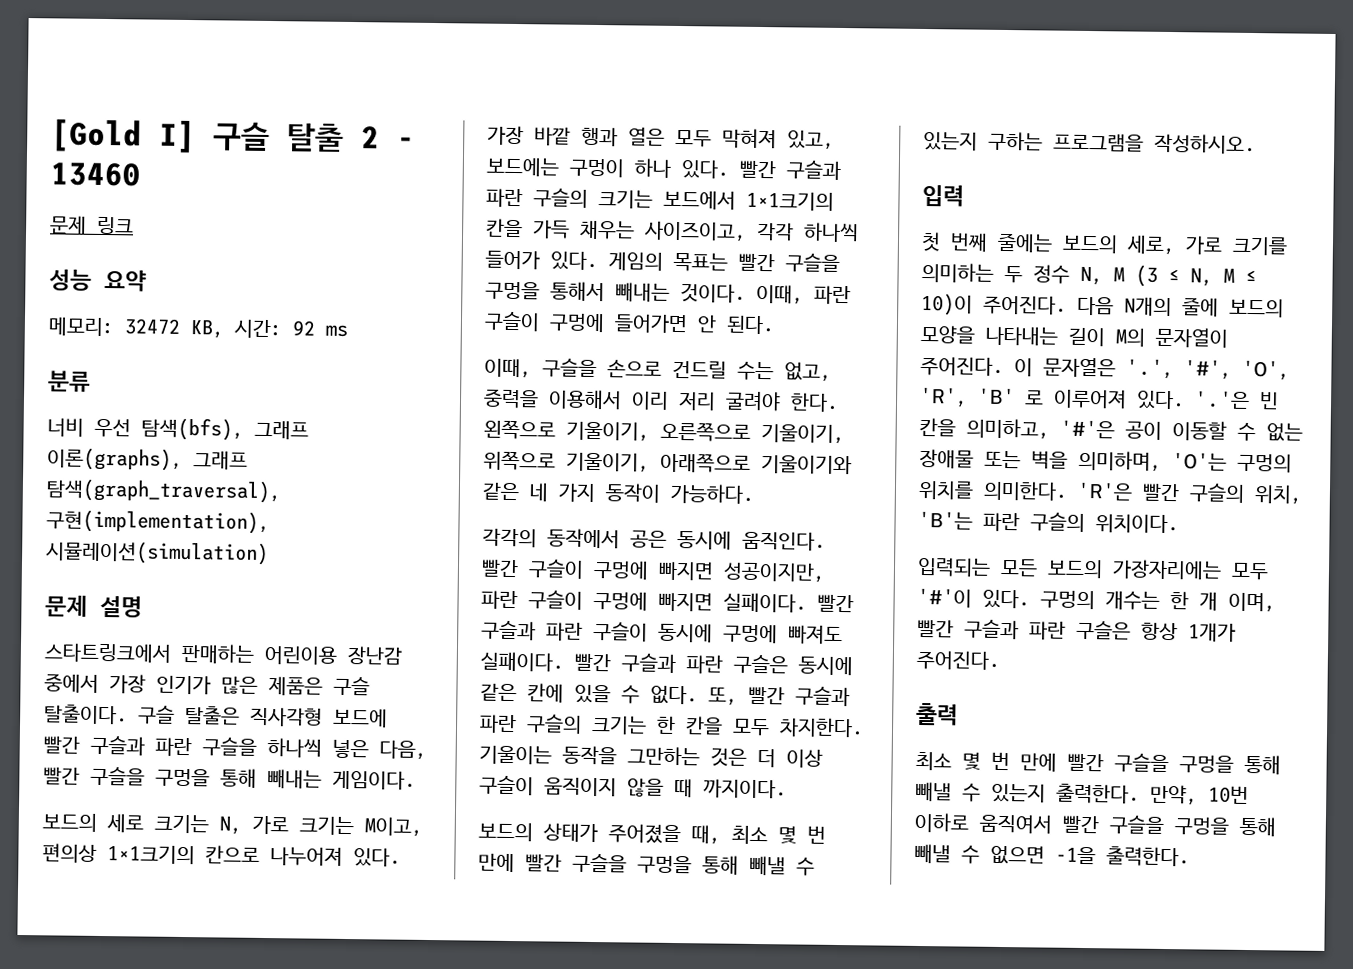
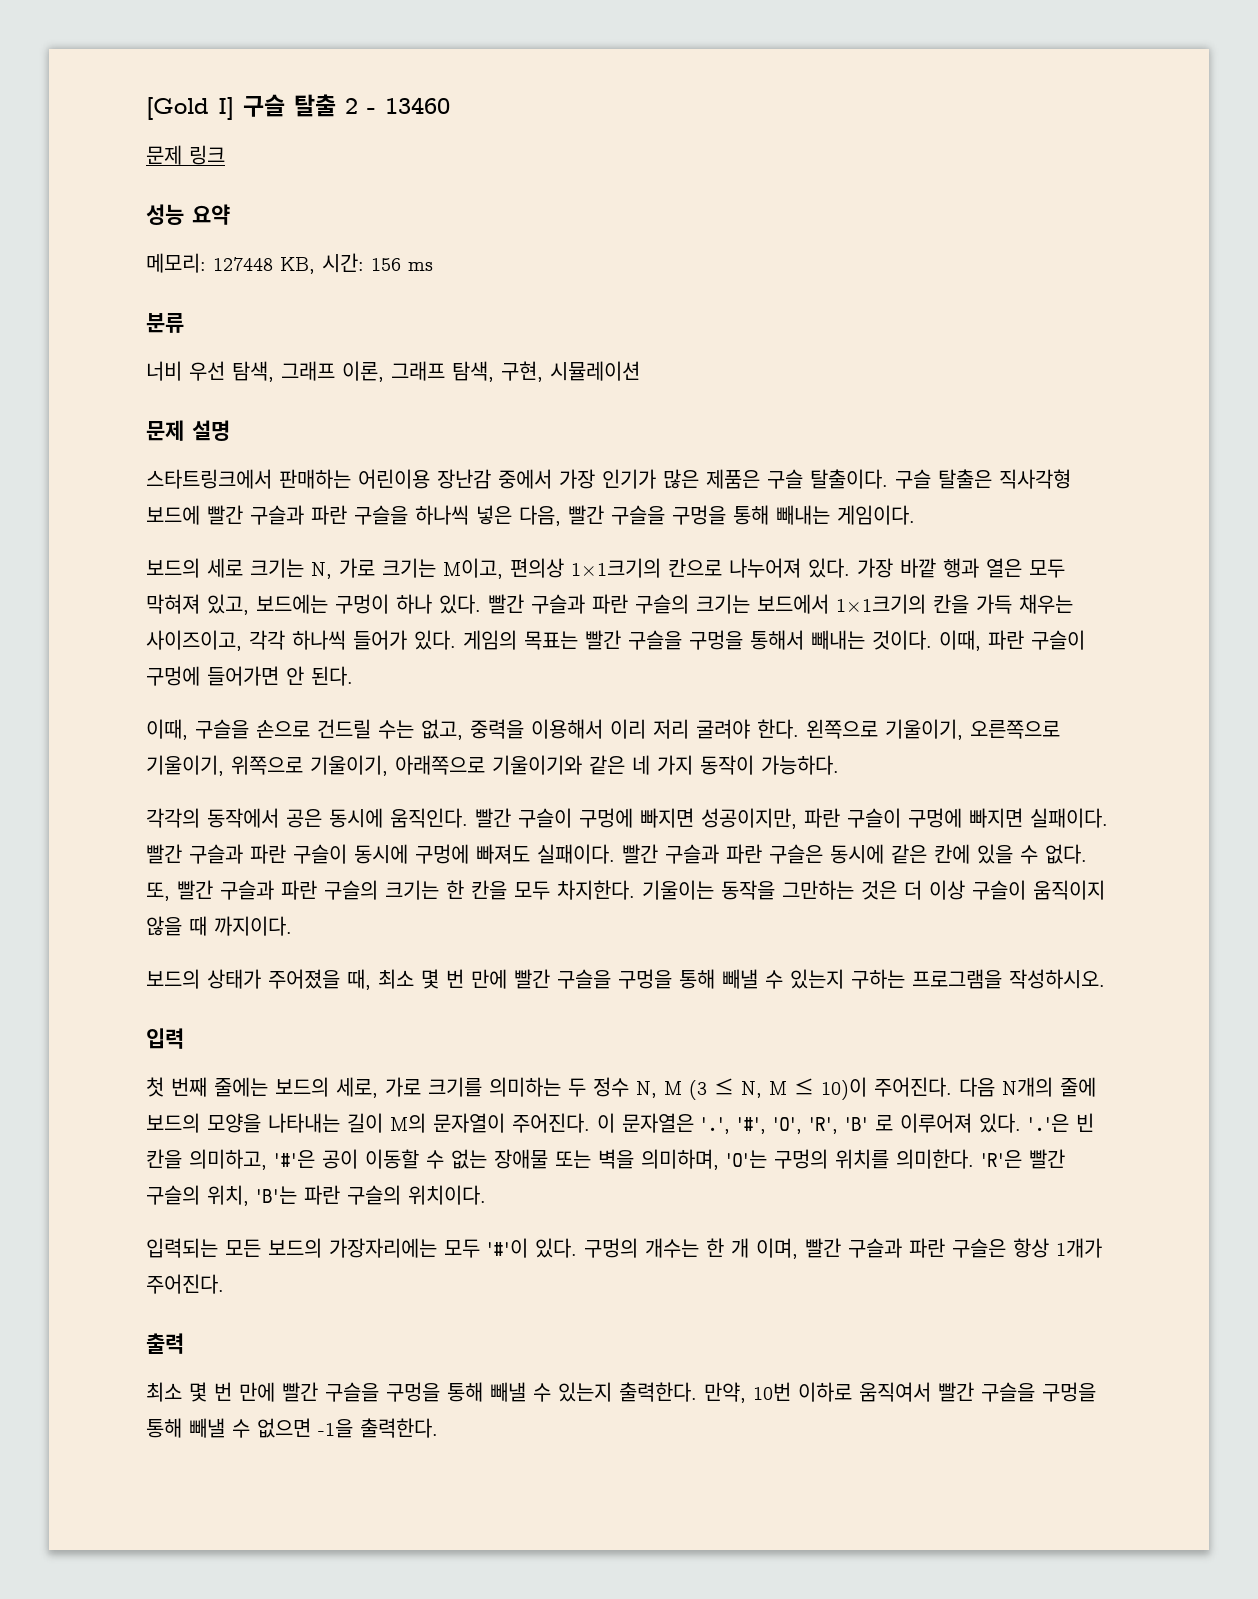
- 메모리: 32472 KB, 시간: 92 ms
+ 메모리: 127448 KB, 시간: 156 ms
- 너비 우선 탐색(bfs), 그래프 이론(graphs), 그래프 탐색(graph_traversal), 구현(implementation), 시뮬레이션(simulation)
+ 너비 우선 탐색, 그래프 이론, 그래프 탐색, 구현, 시뮬레이션

